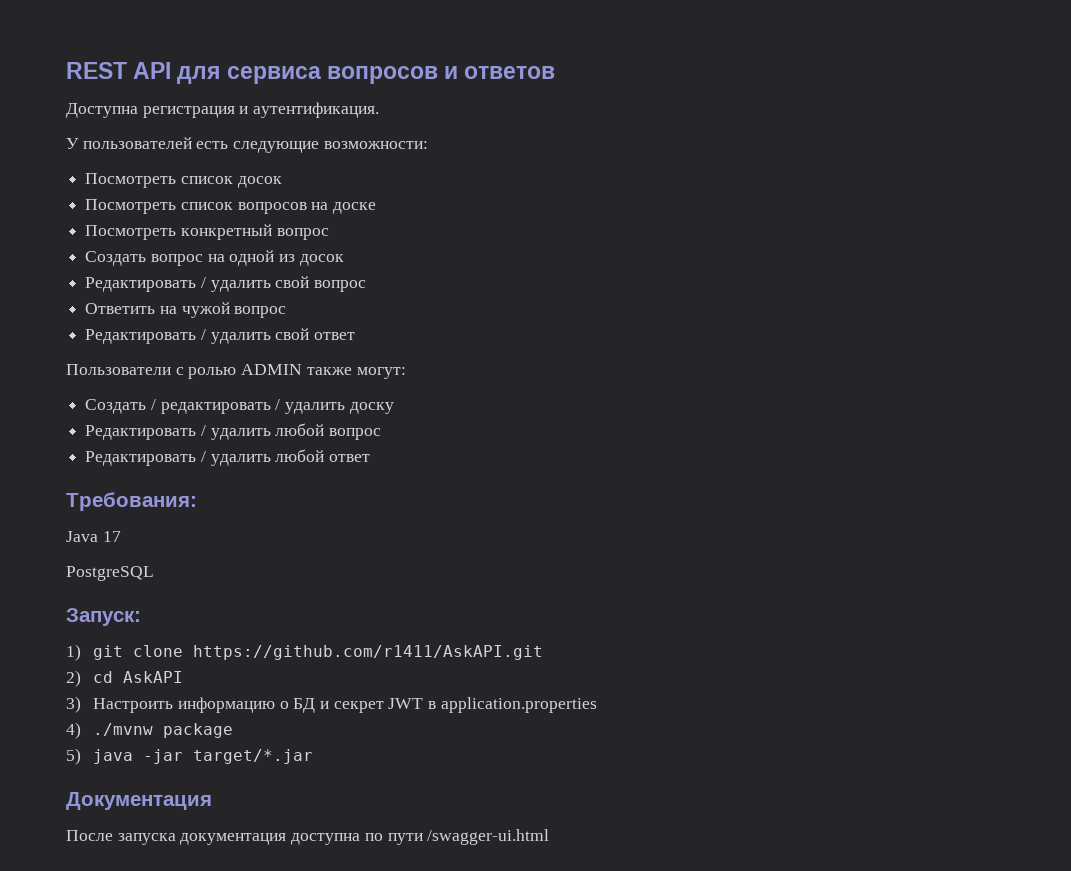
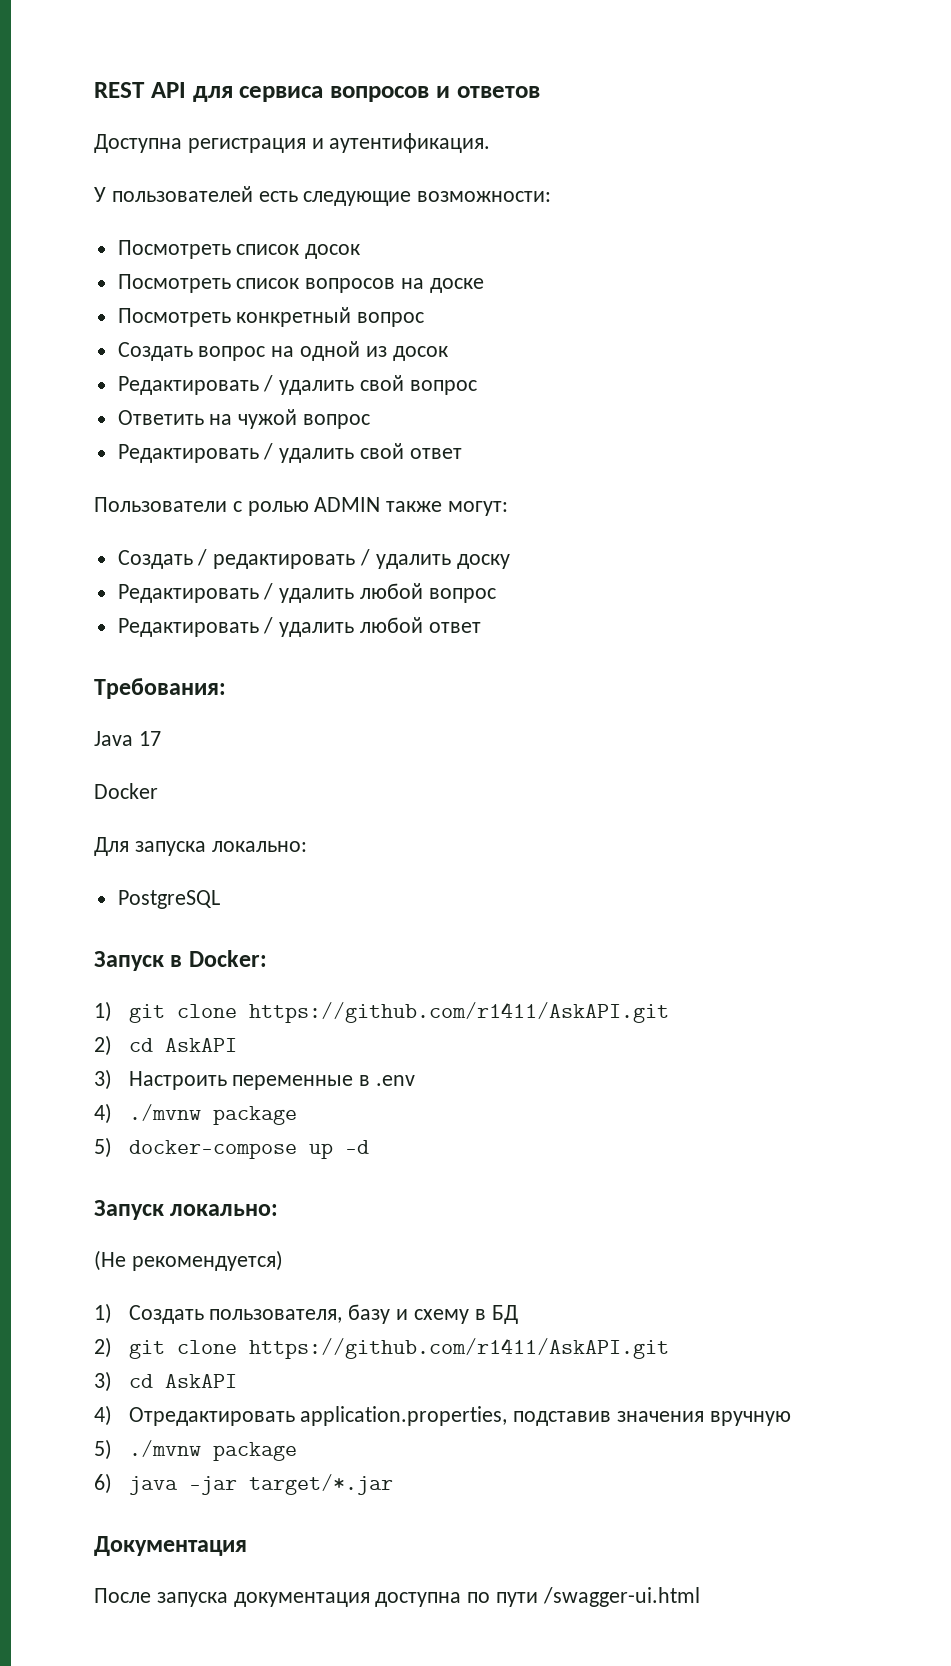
+ Docker
+ Для запуска локально:
  PostgreSQL
- Запуск:
+ Запуск в Docker:
- 3) Настроить информацию о БД и секрет JWT в application.properties
+ 3) Настроить переменные в .env
  4) ./mvnw package
- 5) java -jar target/*.jar
+ 5) docker-compose up -d
+ Запуск локально:
+ (Не рекомендуется)
+ 1) Создать пользователя, базу и схему в БД
+ 2) git clone https://github.com/r1411/AskAPI.git
+ 3) cd AskAPI
+ 4) Отредактировать application.properties, подставив значения вручную
+ 5) ./mvnw package
+ 6) java -jar target/*.jar

